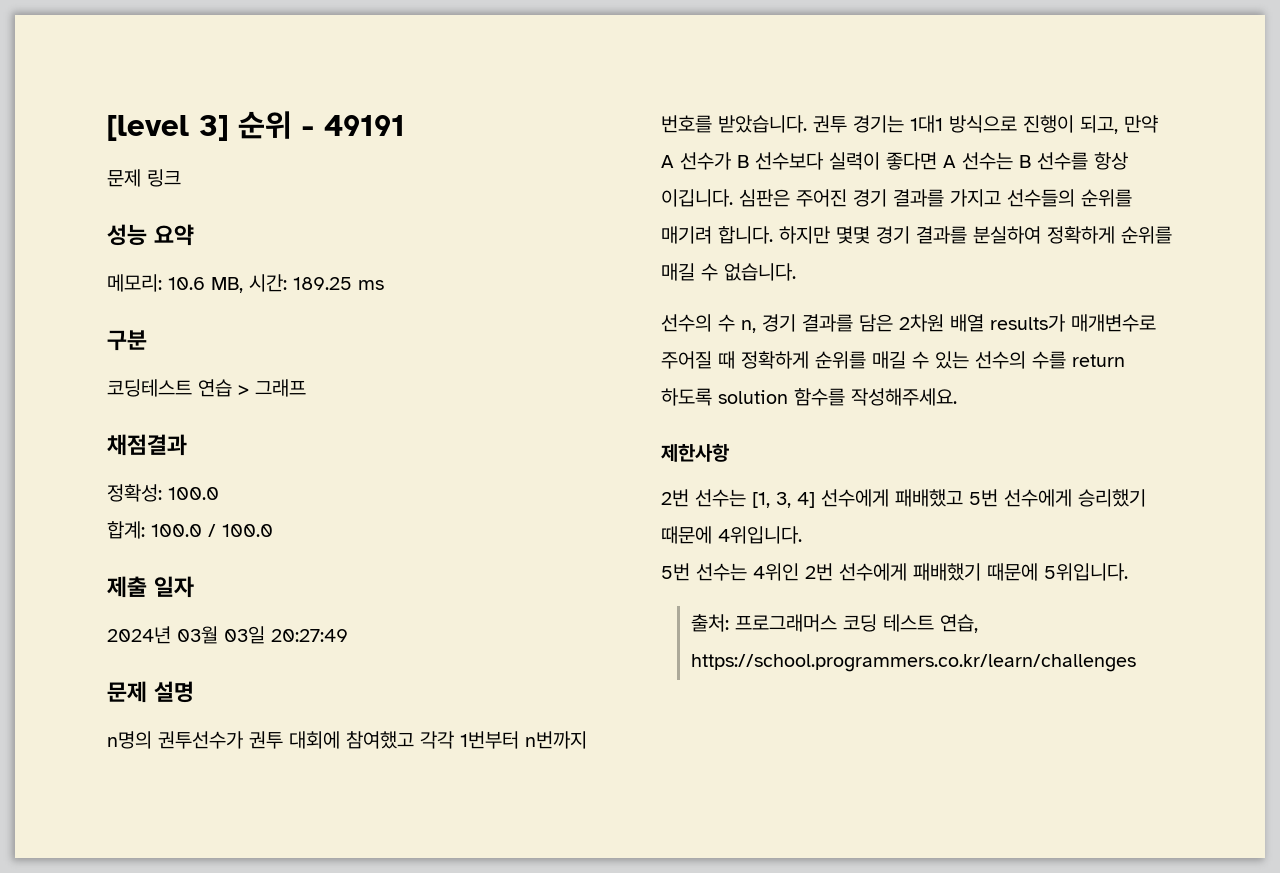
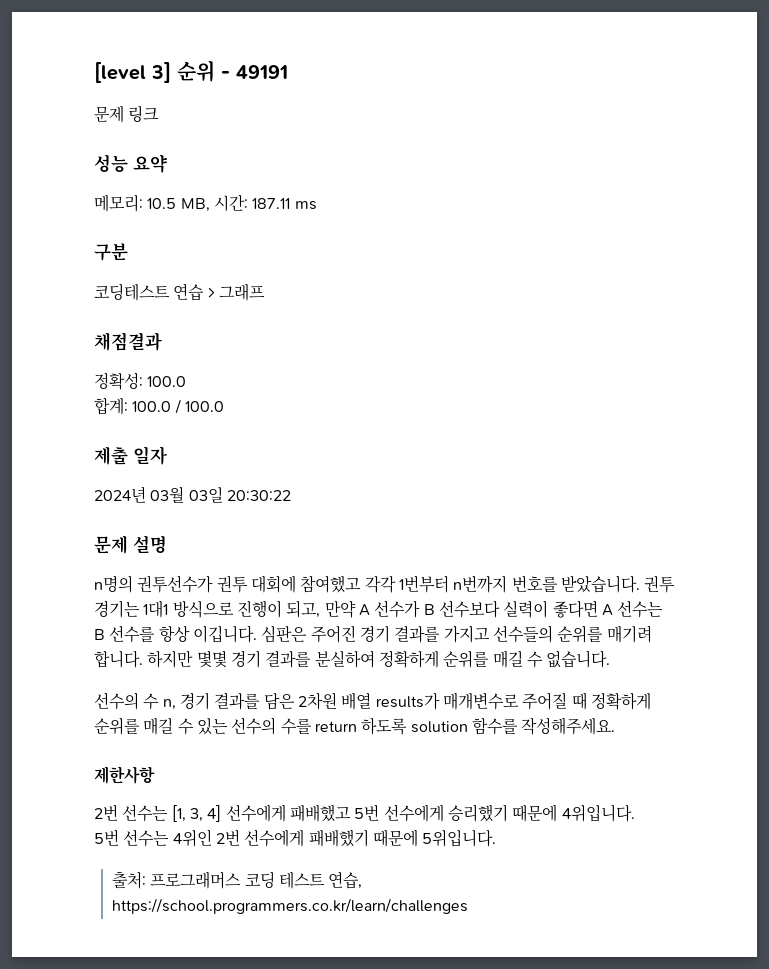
- 메모리: 10.6 MB, 시간: 189.25 ms
+ 메모리: 10.5 MB, 시간: 187.11 ms
- 2024년 03월 03일 20:27:49
+ 2024년 03월 03일 20:30:22

